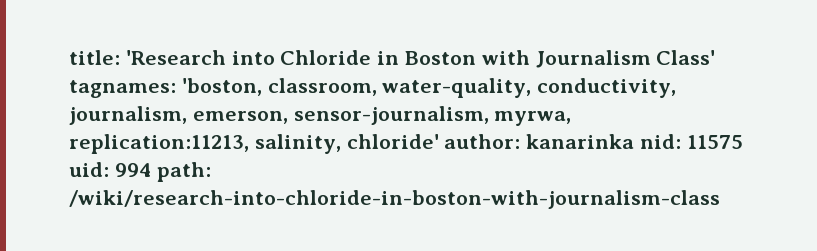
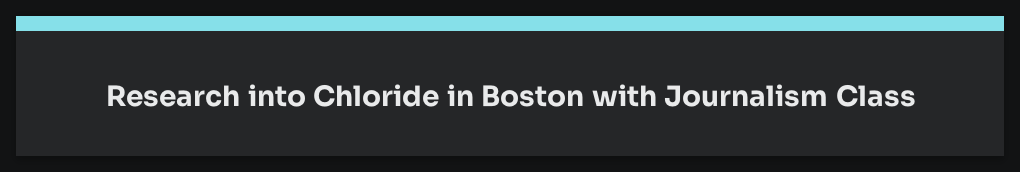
- title: 'Research into Chloride in Boston with Journalism Class' tagnames: 'boston, classroom, water-quality, conductivity, journalism, emerson, sensor-journalism, myrwa, replication:11213, salinity, chloride' author: kanarinka nid: 11575 uid: 994 path: /wiki/research-into-chloride-in-boston-with-journalism-class
+ Research into Chloride in Boston with Journalism Class

